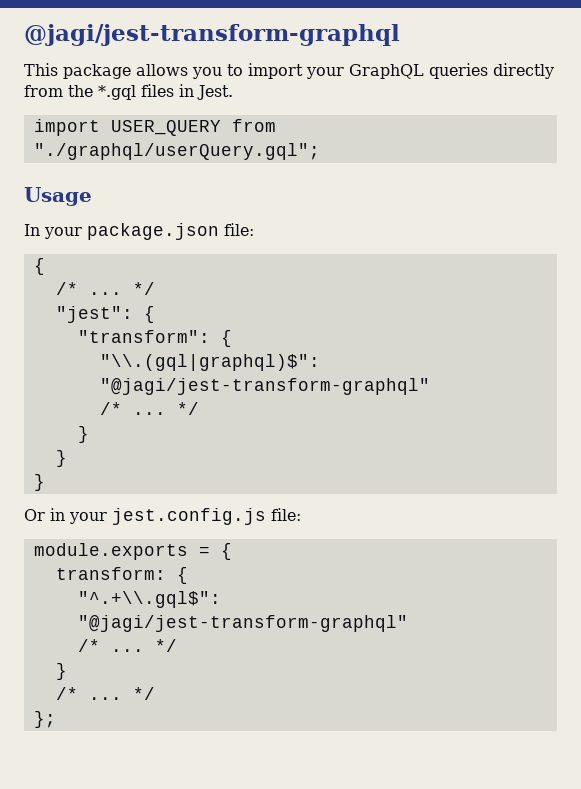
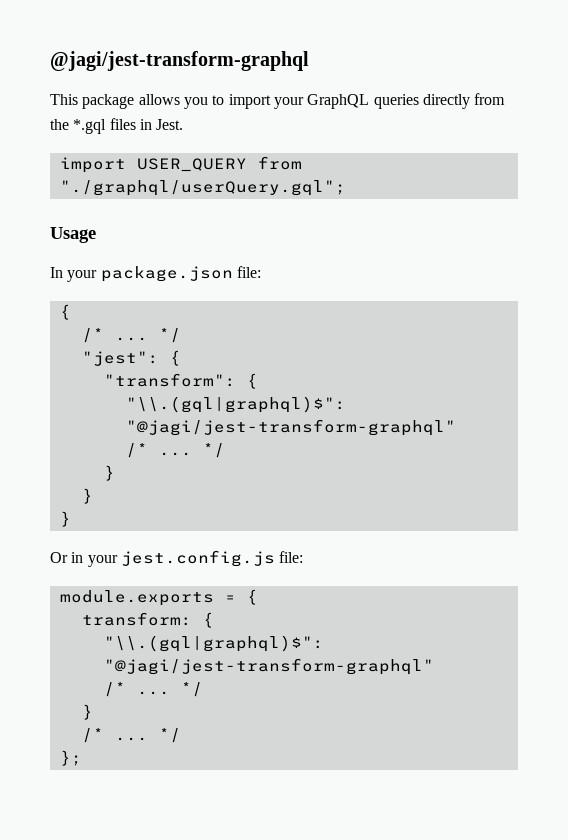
  transform: {
- "^.+\\.gql$": "@jagi/jest-transform-graphql"
+ "\\.(gql|graphql)$": "@jagi/jest-transform-graphql"

